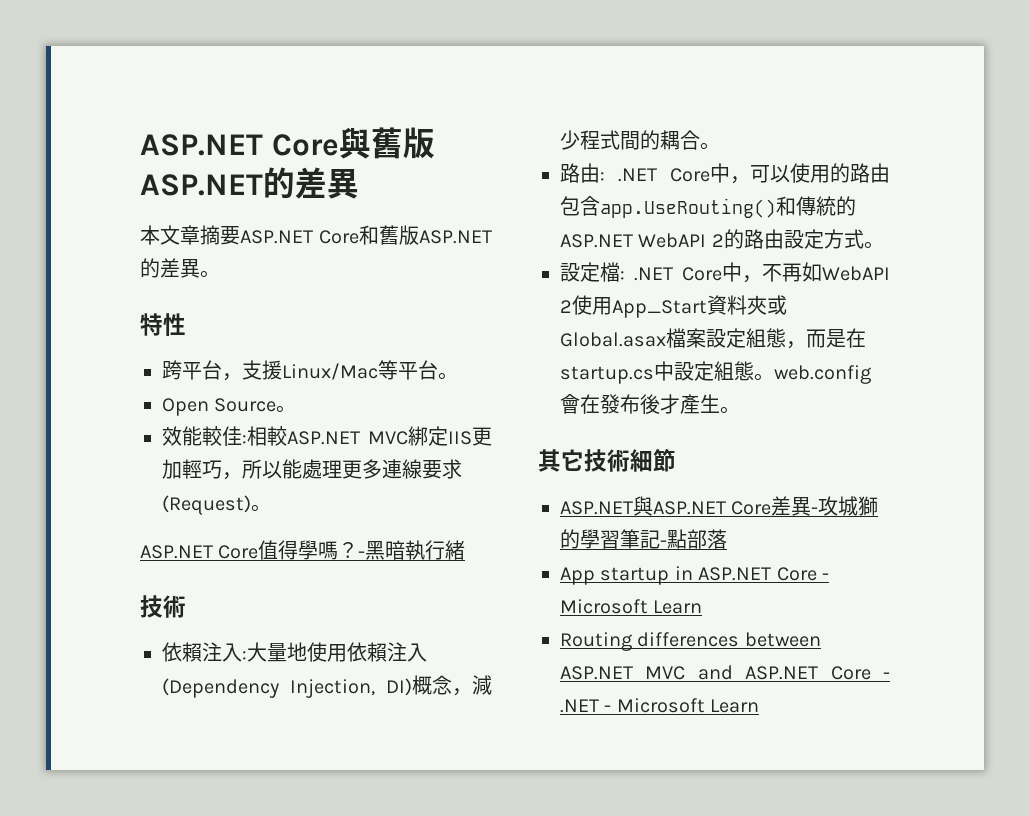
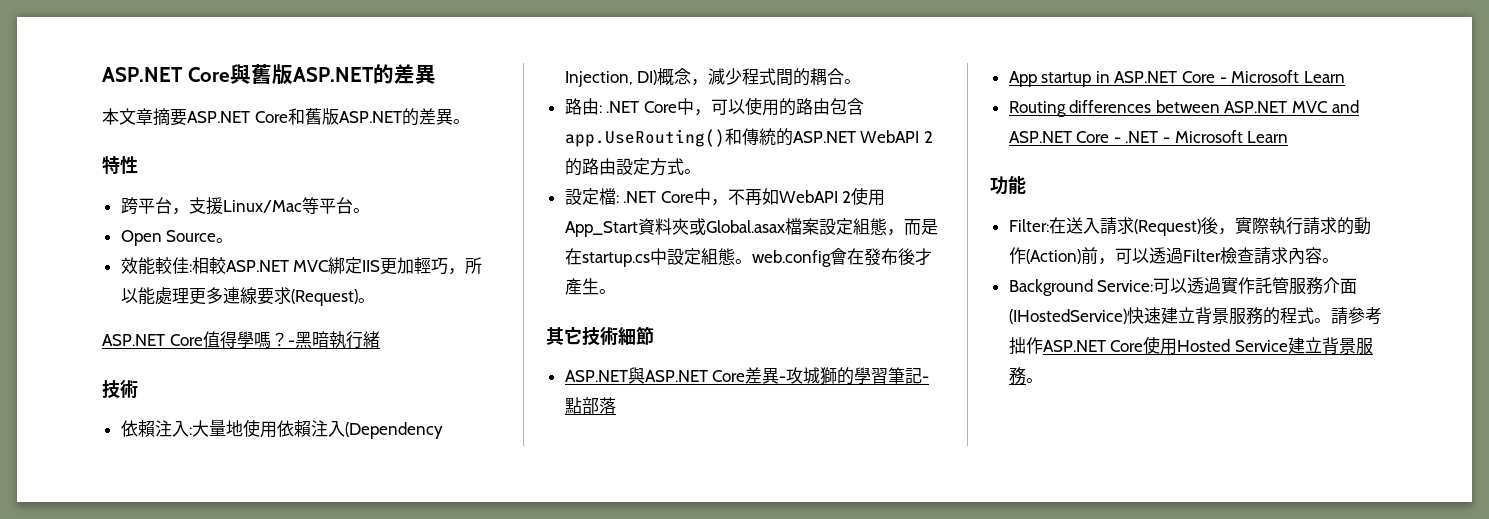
+ 功能
+ Filter:在送入請求(Request)後，實際執行請求的動作(Action)前，可以透過Filter檢查請求內容。
+ Background Service:可以透過實作託管服務介面(IHostedService)快速建立背景服務的程式。請參考拙作ASP.NET Core使用Hosted Service建立背景服務。

